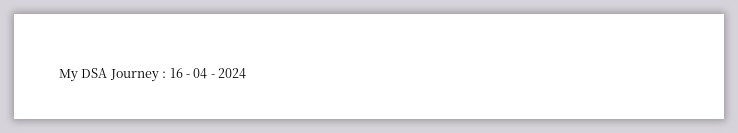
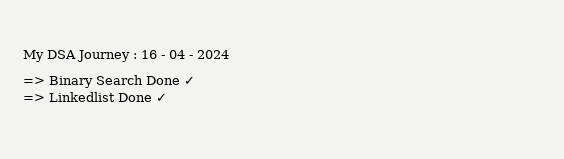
+ => Binary Search Done ✓
+ => Linkedlist Done ✓

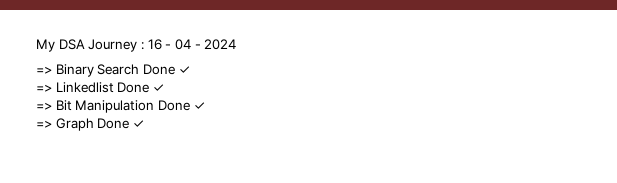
+ => Bit Manipulation Done ✓
+ => Graph Done ✓

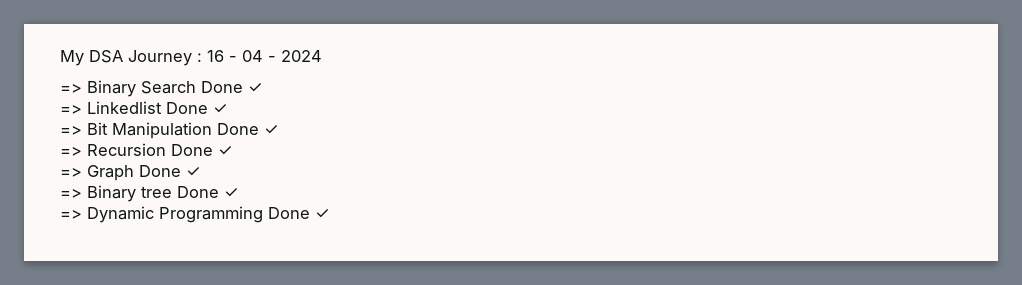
+ => Recursion Done ✓
+ => Binary tree Done ✓
+ => Dynamic Programming Done ✓

